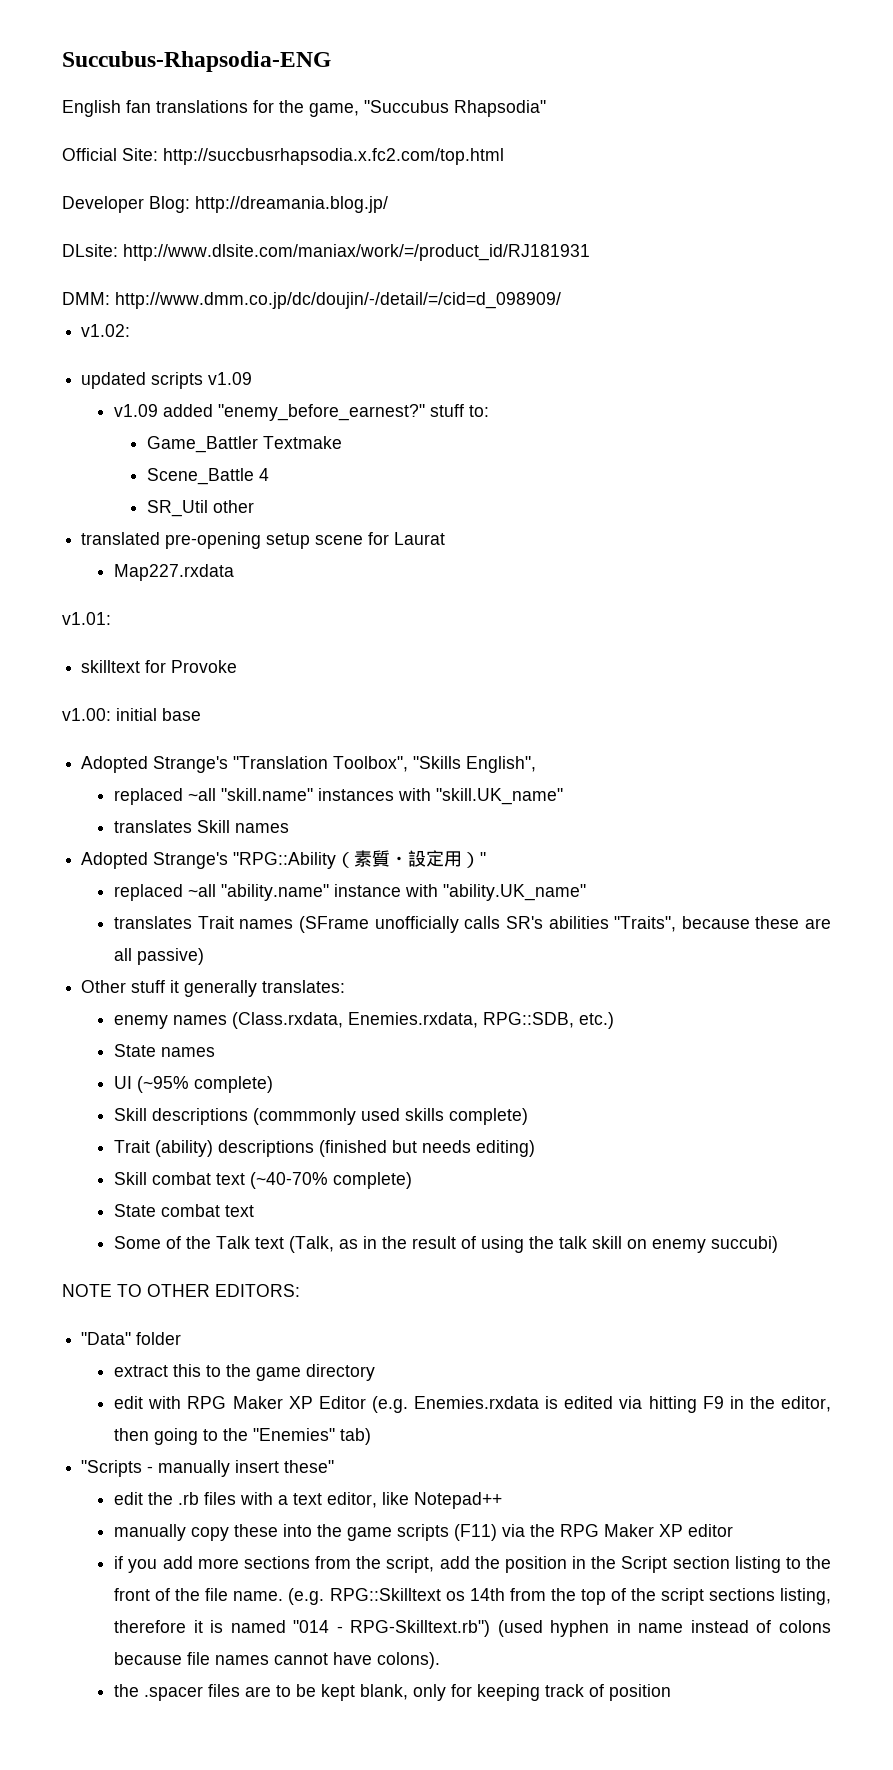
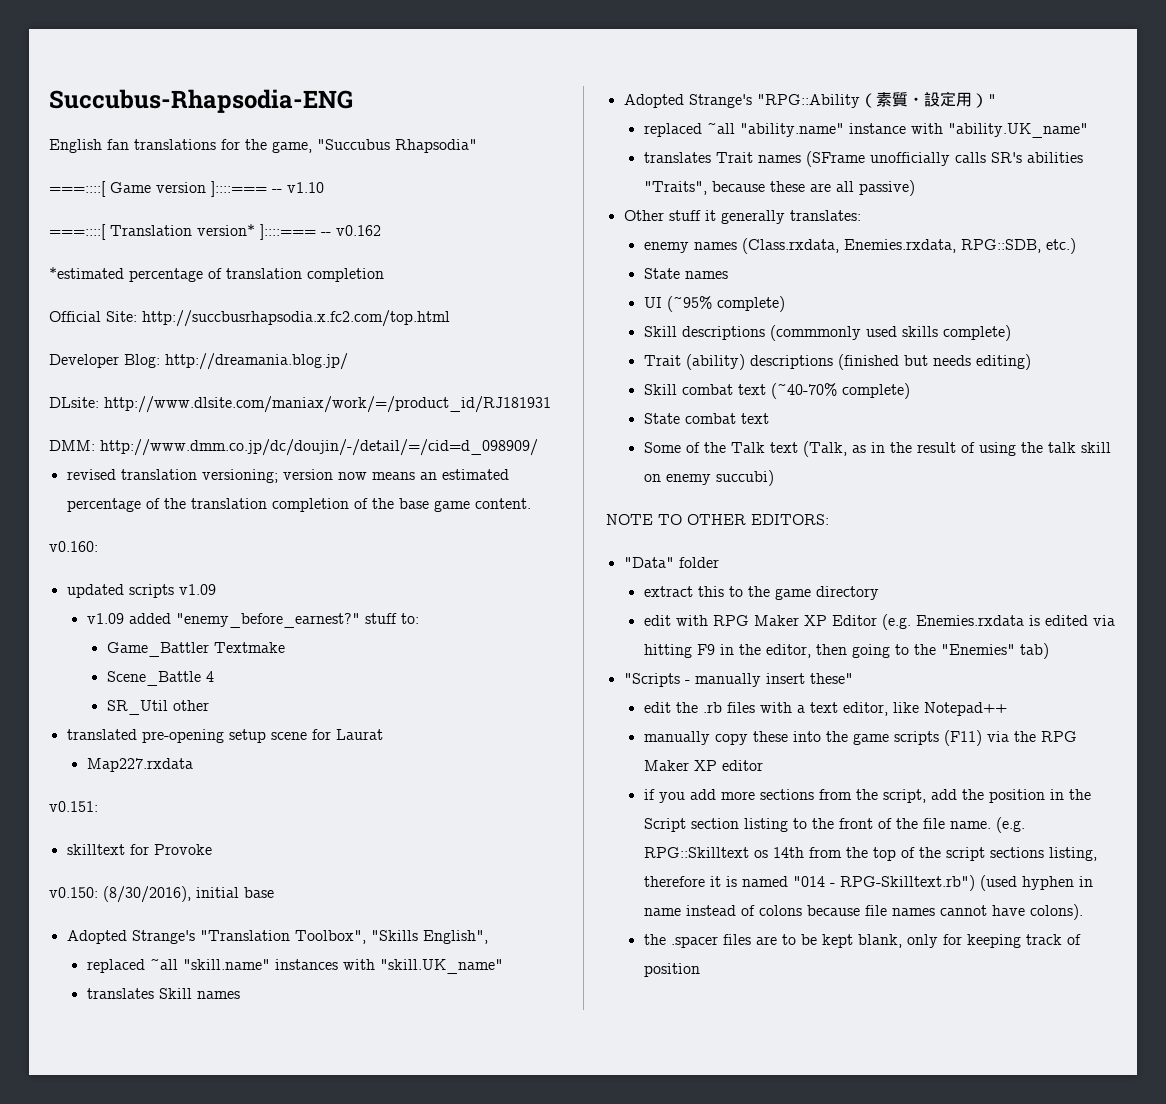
+ ===::::[ Game version ]::::=== -- v1.10
+ ===::::[ Translation version* ]::::=== -- v0.162
+ *estimated percentage of translation completion
- v1.02:
+ revised translation versioning; version now means an estimated percentage of the translation completion of the base game content.
+ v0.160:
- v1.01:
+ v0.151:
- v1.00: initial base
+ v0.150: (8/30/2016), initial base

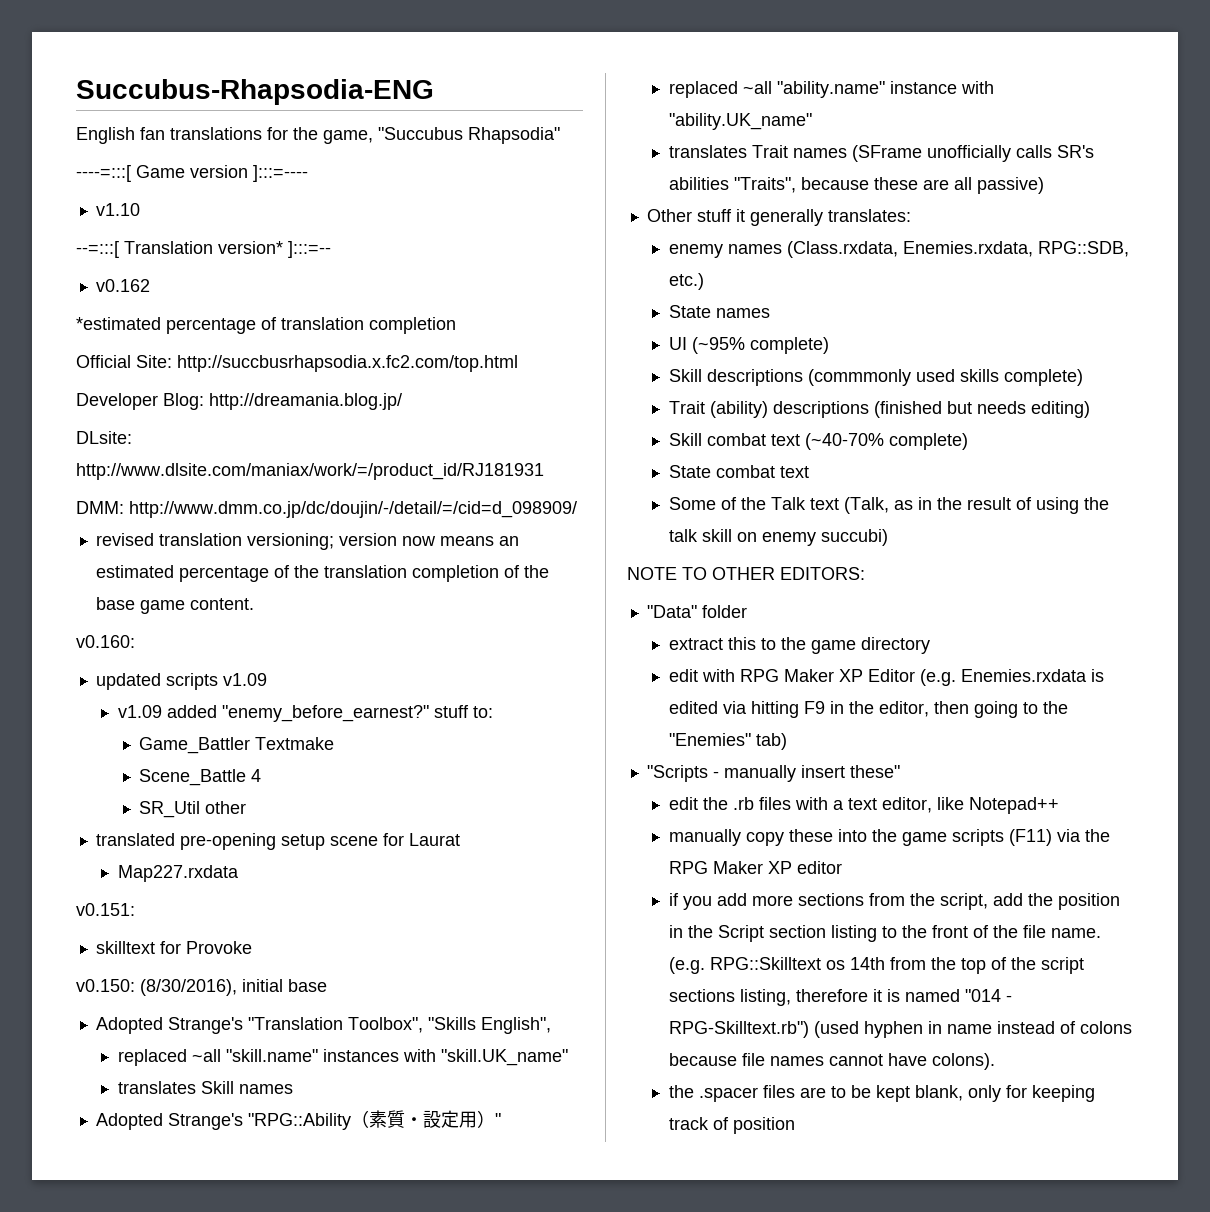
- ===::::[ Game version ]::::=== -- v1.10
+ ----=:::[ Game version ]:::=----
+ v1.10
- ===::::[ Translation version* ]::::=== -- v0.162
+ --=:::[ Translation version* ]:::=--
+ v0.162

